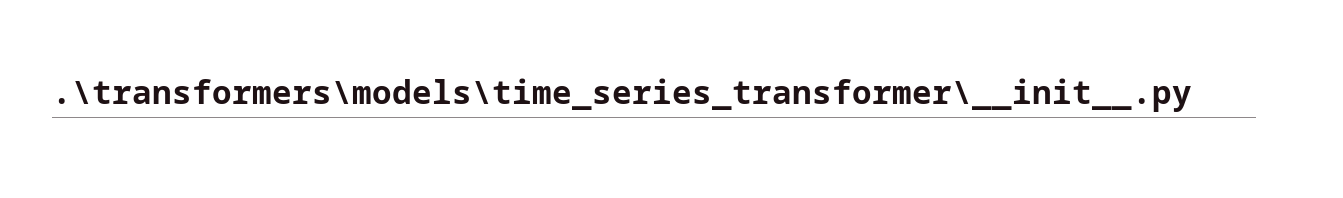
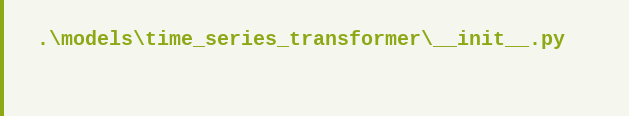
- .\transformers\models\time_series_transformer\__init__.py
+ .\models\time_series_transformer\__init__.py

